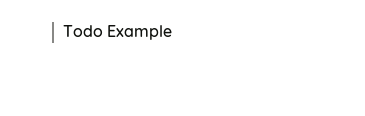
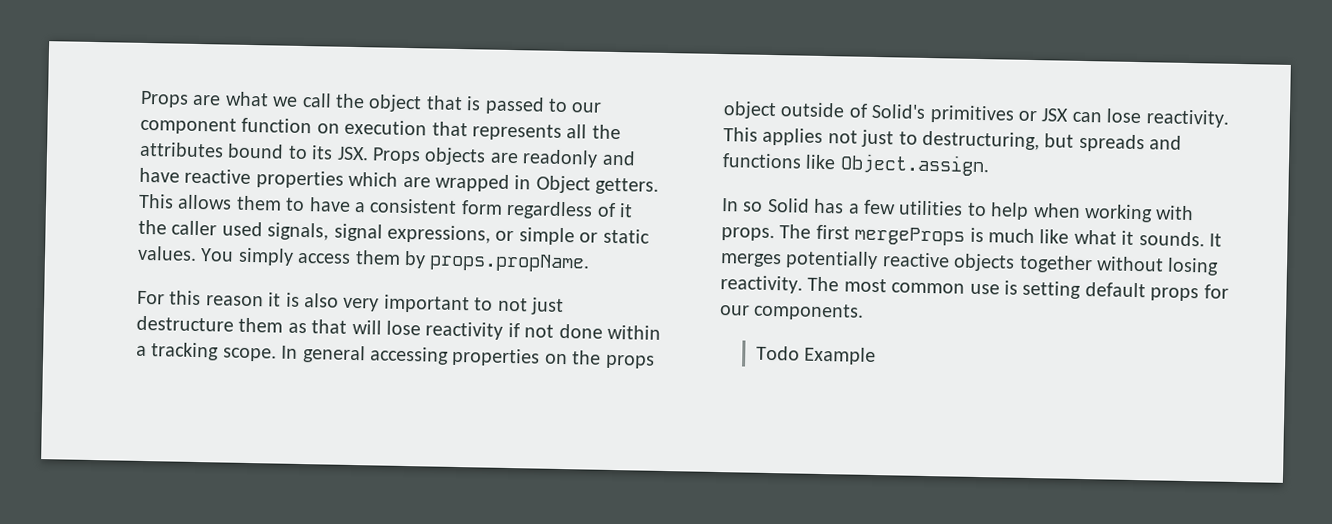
+ Props are what we call the object that is passed to our component function on execution that represents all the attributes bound to its JSX. Props objects are readonly and have reactive properties which are wrapped in Object getters. This allows them to have a consistent form regardless of it the caller used signals, signal expressions, or simple or static values. You simply access them by props.propName.
+ For this reason it is also very important to not just destructure them as that will lose reactivity if not done within a tracking scope. In general accessing properties on the props object outside of Solid's primitives or JSX can lose reactivity. This applies not just to destructuring, but spreads and functions like Object.assign.
+ In so Solid has a few utilities to help when working with props. The first mergeProps is much like what it sounds. It merges potentially reactive objects together without losing reactivity. The most common use is setting default props for our components.

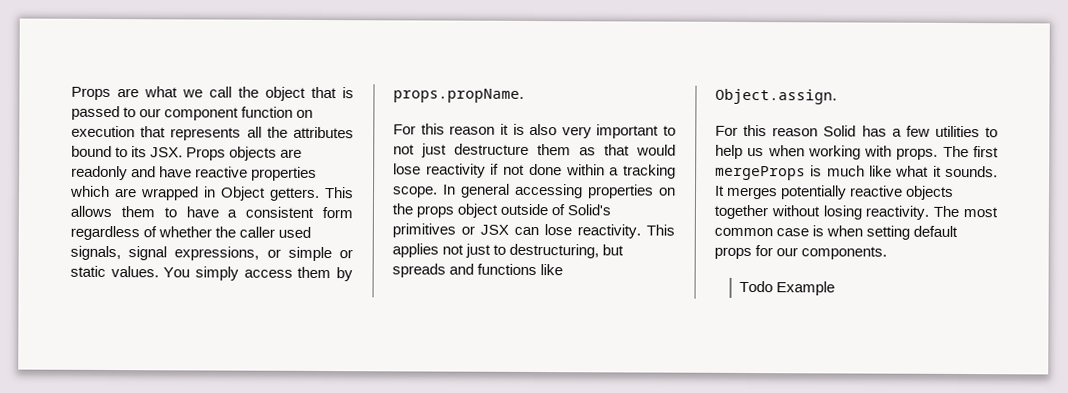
- This allows them to have a consistent form regardless of it the caller used signals, signal expressions, or simple or static values.
+ This allows them to have a consistent form regardless of whether the caller used signals, signal expressions, or simple or static values.
- For this reason it is also very important to not just destructure them as that will lose reactivity if not done within a tracking scope.
+ For this reason it is also very important to not just destructure them as that would lose reactivity if not done within a tracking scope.
- In so Solid has a few utilities to help when working with props.
+ For this reason Solid has a few utilities to help us when working with props.
- The most common use is setting default props for our components.
+ The most common case is when setting default props for our components.

